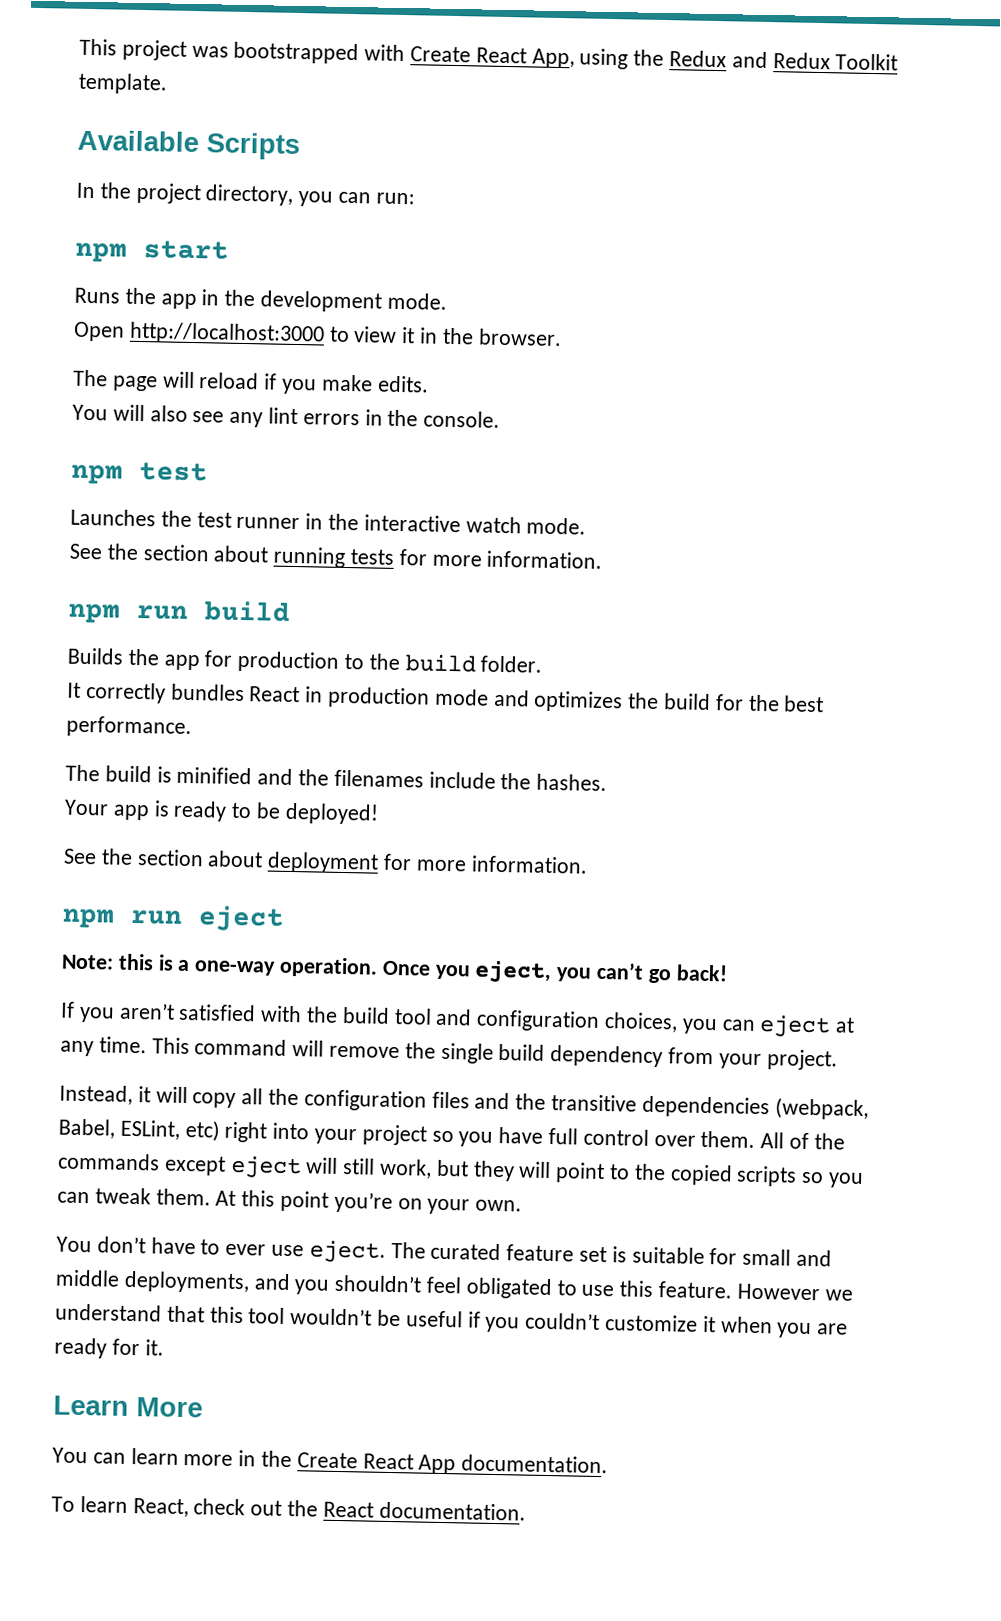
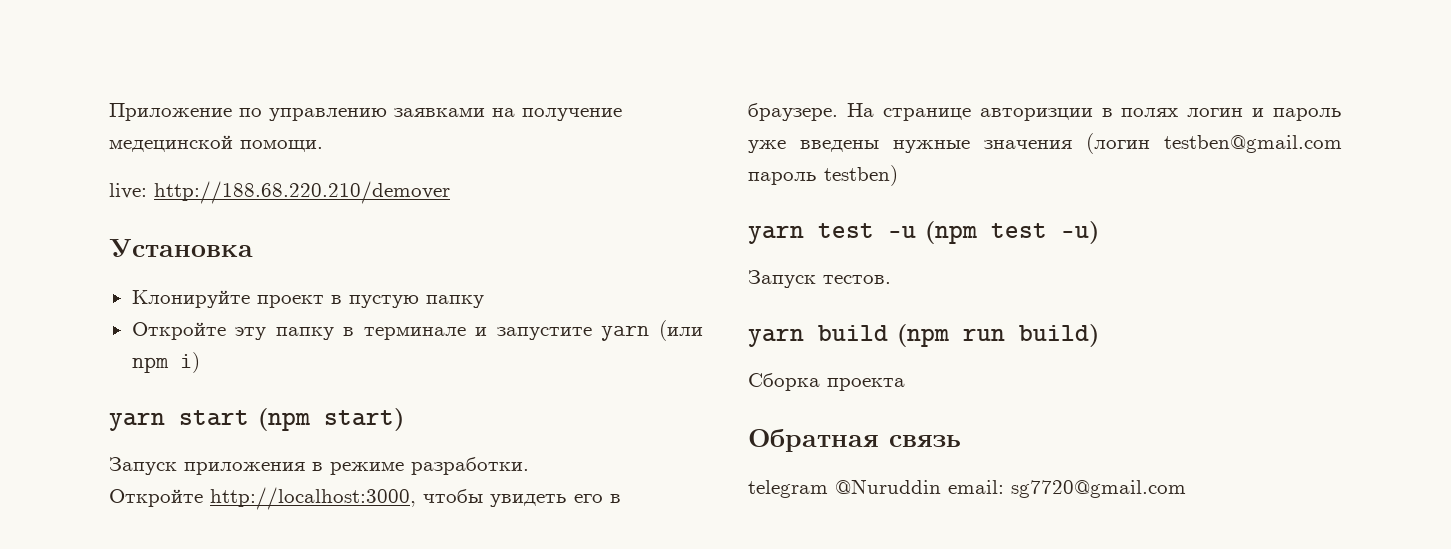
- This project was bootstrapped with Create React App, using the Redux and Redux Toolkit template.
- Available Scripts
- In the project directory, you can run:
- npm start
- Runs the app in the development mode.
- Open http://localhost:3000 to view it in the browser.
- The page will reload if you make edits.
- You will also see any lint errors in the console.
- npm test
- Launches the test runner in the interactive watch mode.
- See the section about running tests for more information.
- npm run build
- Builds the app for production to the build folder.
- It correctly bundles React in production mode and optimizes the build for the best performance.
- The build is minified and the filenames include the hashes.
- Your app is ready to be deployed!
- See the section about deployment for more information.
- npm run eject
- Note: this is a one-way operation. Once you eject, you can’t go back!
- If you aren’t satisfied with the build tool and configuration choices, you can eject at any time. This command will remove the single build dependency from your project.
- Instead, it will copy all the configuration files and the transitive dependencies (webpack, Babel, ESLint, etc) right into your project so you have full control over them. All of the commands except eject will still work, but they will point to the copied scripts so you can tweak them. At this point you’re on your own.
- You don’t have to ever use eject. The curated feature set is suitable for small and middle deployments, and you shouldn’t feel obligated to use this feature. However we understand that this tool wouldn’t be useful if you couldn’t customize it when you are ready for it.
- Learn More
- You can learn more in the Create React App documentation.
- To learn React, check out the React documentation.
+ Приложение по управлению заявками на получение медецинской помощи.
+ live: http://188.68.220.210/demover
+ Установка
+ Клонируйте проект в пустую папку
+ Откройте эту папку в терминале и запустите yarn (или npm i)
+ yarn start (npm start)
+ Запуск приложения в режиме разработки.
+ Откройте http://localhost:3000, чтобы увидеть его в браузере. На странице авторизции в полях логин и пароль уже введены нужные значения (логин testben@gmail.com пароль testben)
+ yarn test -u (npm test -u)
+ Запуск тестов.
+ yarn build (npm run build)
+ Сборка проекта
+ Обратная связь
+ telegram @Nuruddin email: sg7720@gmail.com

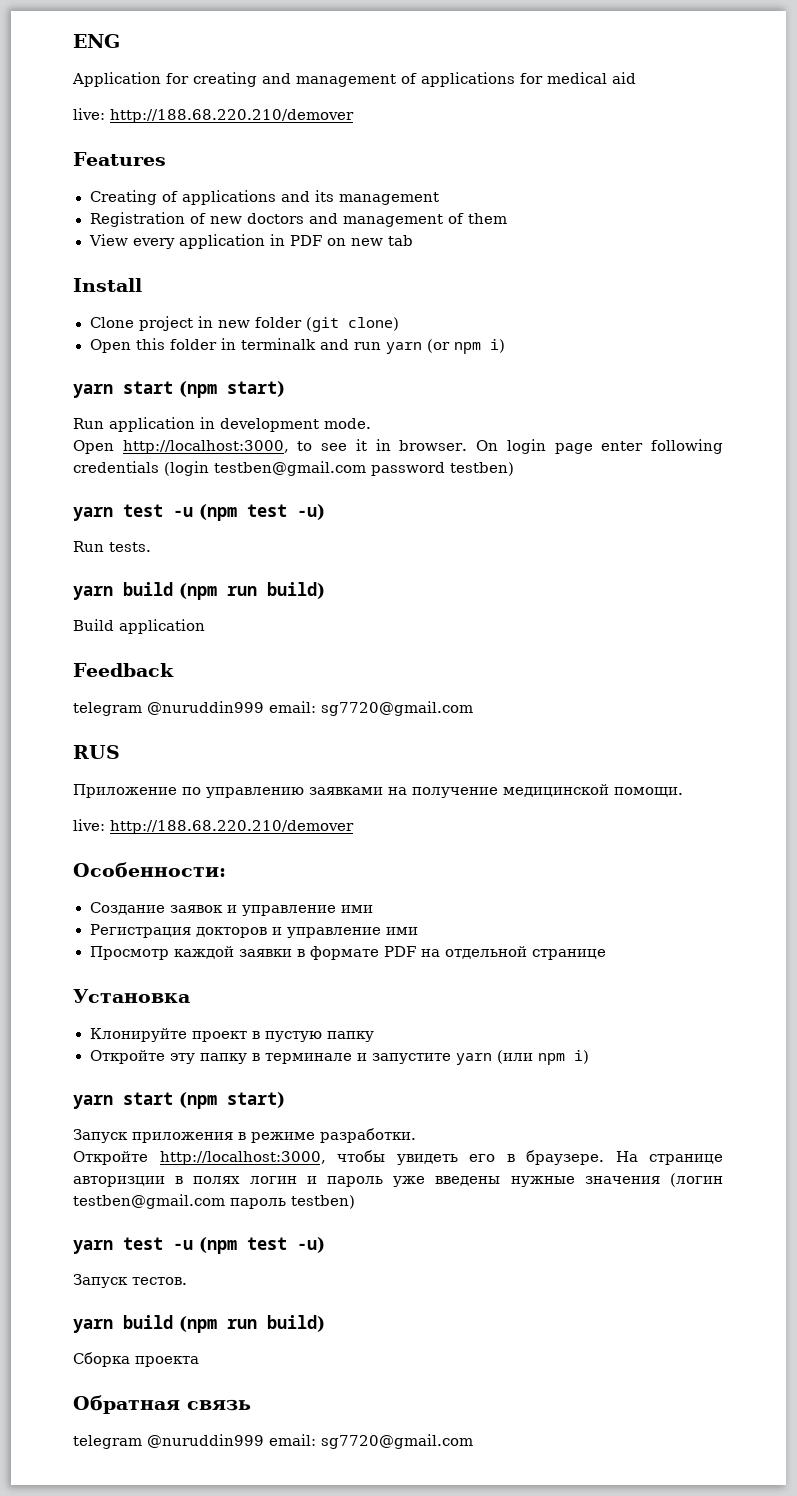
+ ENG
+ Application for creating and management of applications for medical aid
+ live: http://188.68.220.210/demover
+ Features
+ Creating of applications and its management
+ Registration of new doctors and management of them
+ View every application in PDF on new tab
+ Install
+ Clone project in new folder (git clone)
+ Open this folder in terminalk and run yarn (or npm i)
+ yarn start (npm start)
+ Run application in development mode.
+ Open http://localhost:3000, to see it in browser. On login page enter following credentials (login testben@gmail.com password testben)
+ yarn test -u (npm test -u)
+ Run tests.
+ yarn build (npm run build)
+ Build application
+ Feedback
+ telegram @nuruddin999 email: sg7720@gmail.com
+ RUS
- Приложение по управлению заявками на получение медецинской помощи.
+ Приложение по управлению заявками на получение медицинской помощи.
+ Особенности:
+ Создание заявок и управление ими
+ Регистрация докторов и управление ими
+ Просмотр каждой заявки в формате PDF на отдельной странице
  Обратная связь
- telegram @Nuruddin email: sg7720@gmail.com
+ telegram @nuruddin999 email: sg7720@gmail.com

